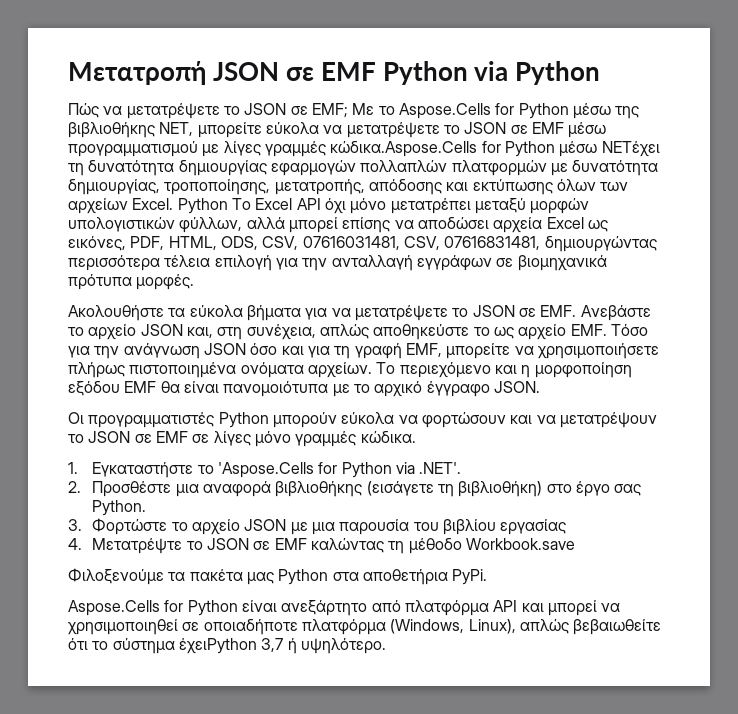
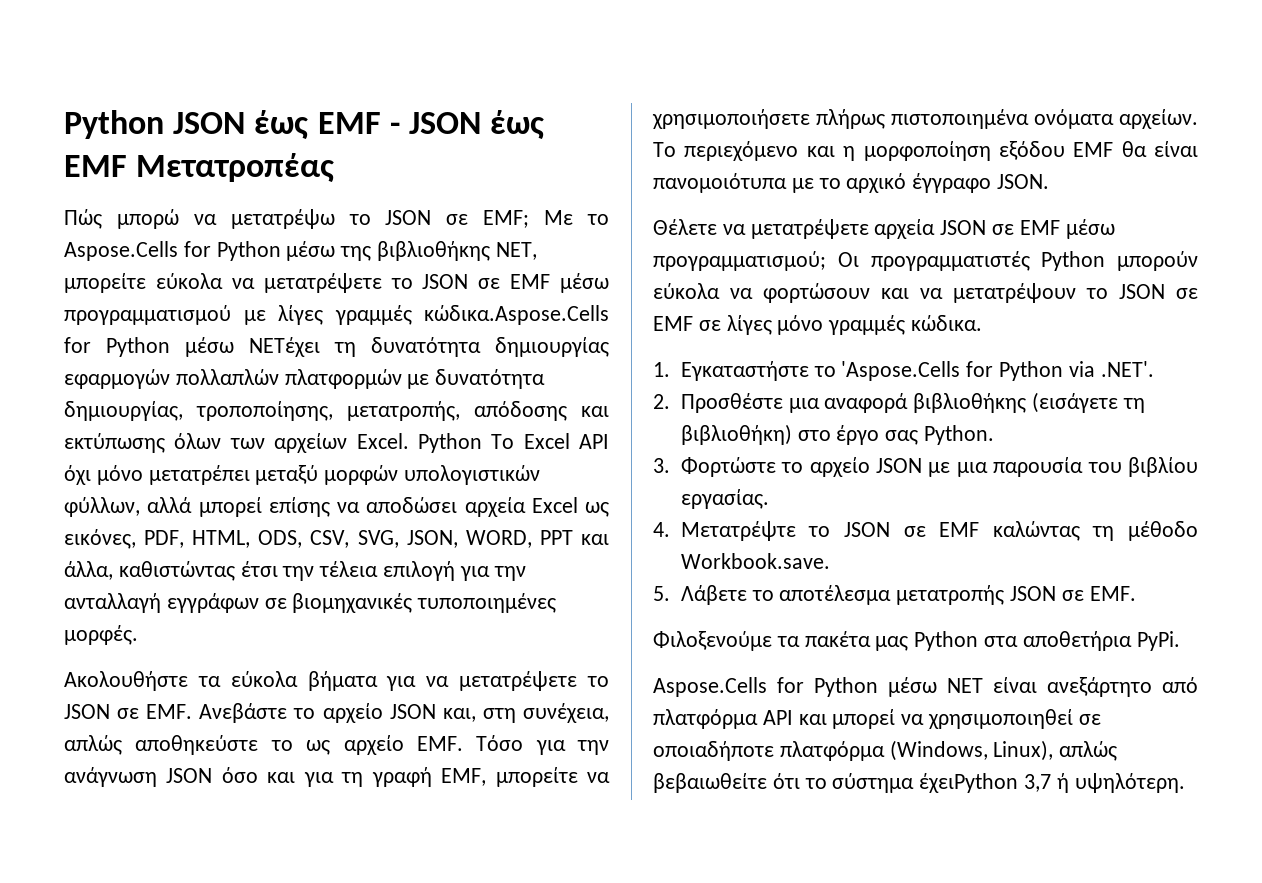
- Μετατροπή JSON σε EMF Python via Python
- Πώς να μετατρέψετε το JSON σε EMF; Με το Aspose.Cells for Python μέσω της βιβλιοθήκης NET, μπορείτε εύκολα να μετατρέψετε το JSON σε EMF μέσω προγραμματισμού με λίγες γραμμές κώδικα.Aspose.Cells for Python μέσω NETέχει τη δυνατότητα δημιουργίας εφαρμογών πολλαπλών πλατφορμών με δυνατότητα δημιουργίας, τροποποίησης, μετατροπής, απόδοσης και εκτύπωσης όλων των αρχείων Excel.
+ Python JSON έως EMF - JSON έως EMF Μετατροπέας
+ Πώς μπορώ να μετατρέψω το JSON σε EMF; Με το Aspose.Cells for Python μέσω της βιβλιοθήκης NET, μπορείτε εύκολα να μετατρέψετε το JSON σε EMF μέσω προγραμματισμού με λίγες γραμμές κώδικα.Aspose.Cells for Python μέσω NETέχει τη δυνατότητα δημιουργίας εφαρμογών πολλαπλών πλατφορμών με δυνατότητα δημιουργίας, τροποποίησης, μετατροπής, απόδοσης και εκτύπωσης όλων των αρχείων Excel.
- Python Το Excel API όχι μόνο μετατρέπει μεταξύ μορφών υπολογιστικών φύλλων, αλλά μπορεί επίσης να αποδώσει αρχεία Excel ως εικόνες, PDF, HTML, ODS, CSV, 07616031481, CSV, 07616831481, δημιουργώντας περισσότερα τέλεια επιλογή για την ανταλλαγή εγγράφων σε βιομηχανικά πρότυπα μορφές.
+ Python Το Excel API όχι μόνο μετατρέπει μεταξύ μορφών υπολογιστικών φύλλων, αλλά μπορεί επίσης να αποδώσει αρχεία Excel ως εικόνες, PDF, HTML, ODS, CSV, SVG, JSON, WORD, PPT και άλλα, καθιστώντας έτσι την τέλεια επιλογή για την ανταλλαγή εγγράφων σε βιομηχανικές τυποποιημένες μορφές.
- Οι προγραμματιστές Python μπορούν εύκολα να φορτώσουν και να μετατρέψουν το JSON σε EMF σε λίγες μόνο γραμμές κώδικα.
+ Θέλετε να μετατρέψετε αρχεία JSON σε EMF μέσω προγραμματισμού; Οι προγραμματιστές Python μπορούν εύκολα να φορτώσουν και να μετατρέψουν το JSON σε EMF σε λίγες μόνο γραμμές κώδικα.
- 3. Φορτώστε το αρχείο JSON με μια παρουσία του βιβλίου εργασίας
+ 3. Φορτώστε το αρχείο JSON με μια παρουσία του βιβλίου εργασίας.
- 4. Μετατρέψτε το JSON σε EMF καλώντας τη μέθοδο Workbook.save
+ 4. Μετατρέψτε το JSON σε EMF καλώντας τη μέθοδο Workbook.save.
+ 5. Λάβετε το αποτέλεσμα μετατροπής JSON σε EMF.
- Aspose.Cells for Python είναι ανεξάρτητο από πλατφόρμα API και μπορεί να χρησιμοποιηθεί σε οποιαδήποτε πλατφόρμα (Windows, Linux), απλώς βεβαιωθείτε ότι το σύστημα έχειPython 3,7 ή υψηλότερο.
+ Aspose.Cells for Python μέσω NET είναι ανεξάρτητο από πλατφόρμα API και μπορεί να χρησιμοποιηθεί σε οποιαδήποτε πλατφόρμα (Windows, Linux), απλώς βεβαιωθείτε ότι το σύστημα έχειPython 3,7 ή υψηλότερη.

